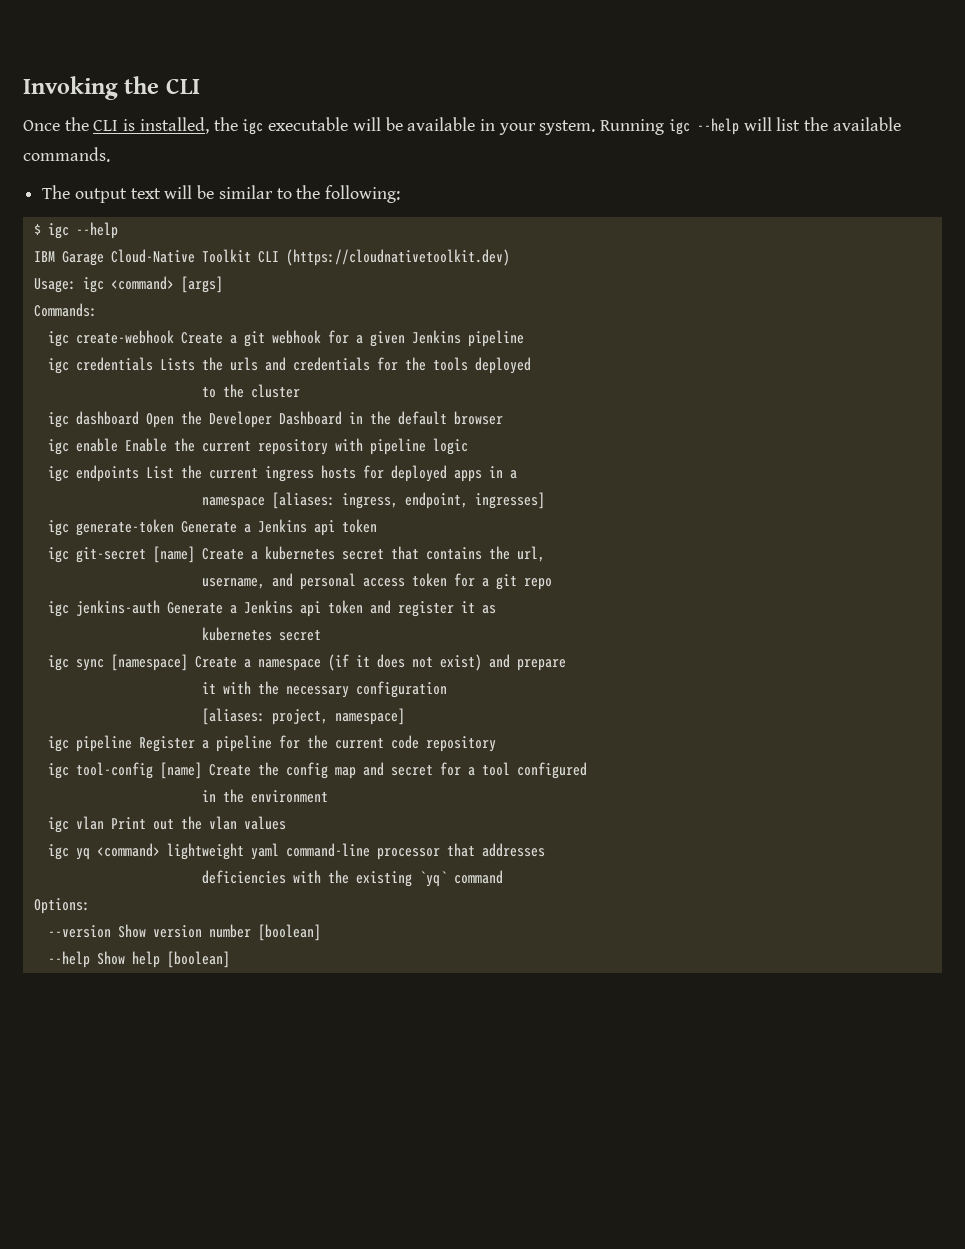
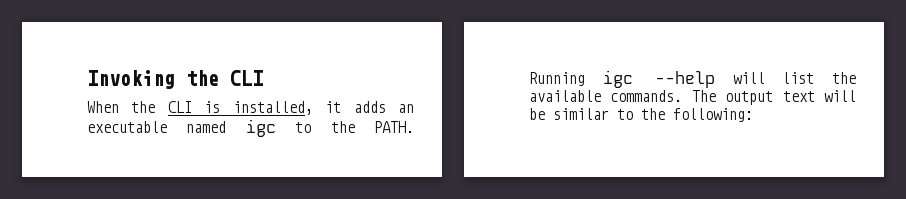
- Once the CLI is installed, the igc executable will be available in your system.
+ When the CLI is installed, it adds an executable named igc to the PATH.
- Running igc --help will list the available commands.
- The output text will be similar to the following:
+ Running igc --help will list the available commands. The output text will be similar to the following:
- $ igc --help
- IBM Garage Cloud-Native Toolkit CLI (https://cloudnativetoolkit.dev)
- Usage: igc <command> [args]
- Commands:
- igc create-webhook Create a git webhook for a given Jenkins pipeline
- igc credentials Lists the urls and credentials for the tools deployed
- to the cluster
- igc dashboard Open the Developer Dashboard in the default browser
- igc enable Enable the current repository with pipeline logic
- igc endpoints List the current ingress hosts for deployed apps in a
- namespace [aliases: ingress, endpoint, ingresses]
- igc generate-token Generate a Jenkins api token
- igc git-secret [name] Create a kubernetes secret that contains the url,
- username, and personal access token for a git repo
- igc jenkins-auth Generate a Jenkins api token and register it as
- kubernetes secret
- igc sync [namespace] Create a namespace (if it does not exist) and prepare
- it with the necessary configuration
- [aliases: project, namespace]
- igc pipeline Register a pipeline for the current code repository
- igc tool-config [name] Create the config map and secret for a tool configured
- in the environment
- igc vlan Print out the vlan values
- igc yq <command> lightweight yaml command-line processor that addresses
- deficiencies with the existing `yq` command
- Options:
- --version Show version number [boolean]
- --help Show help [boolean]

